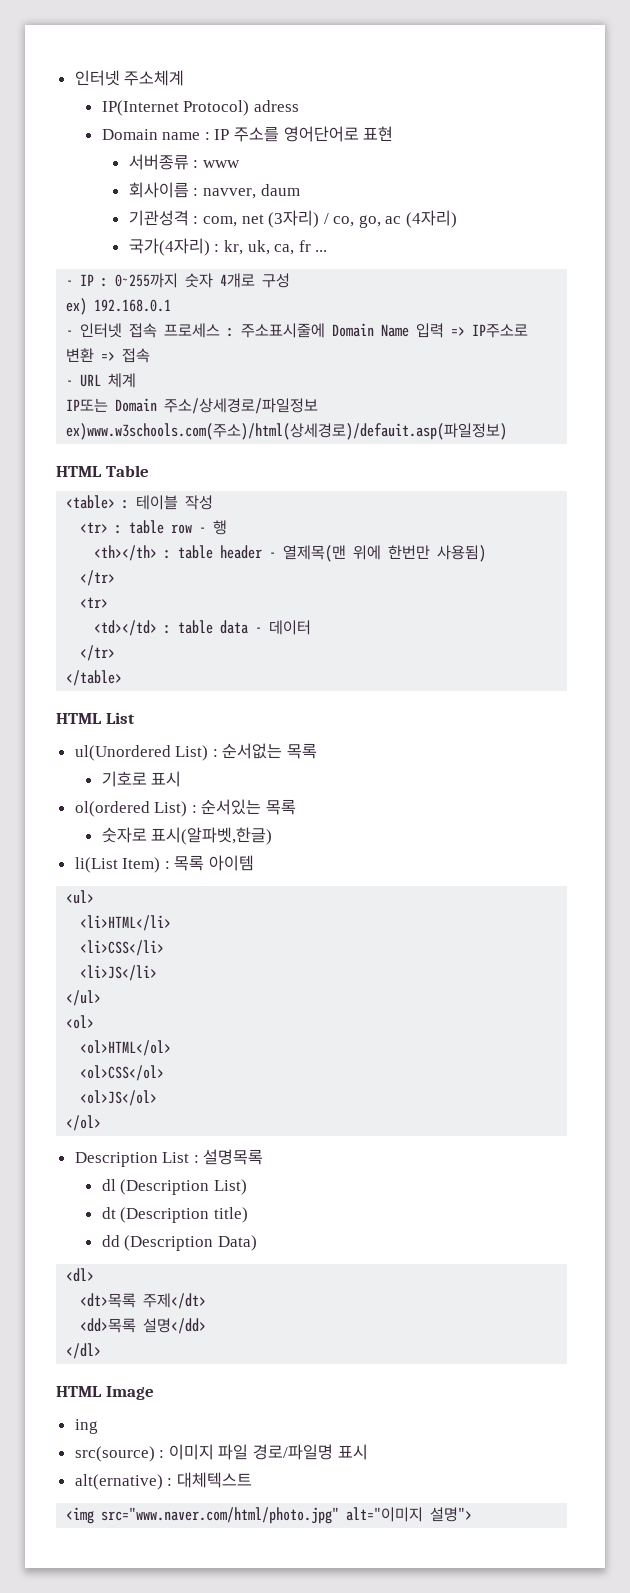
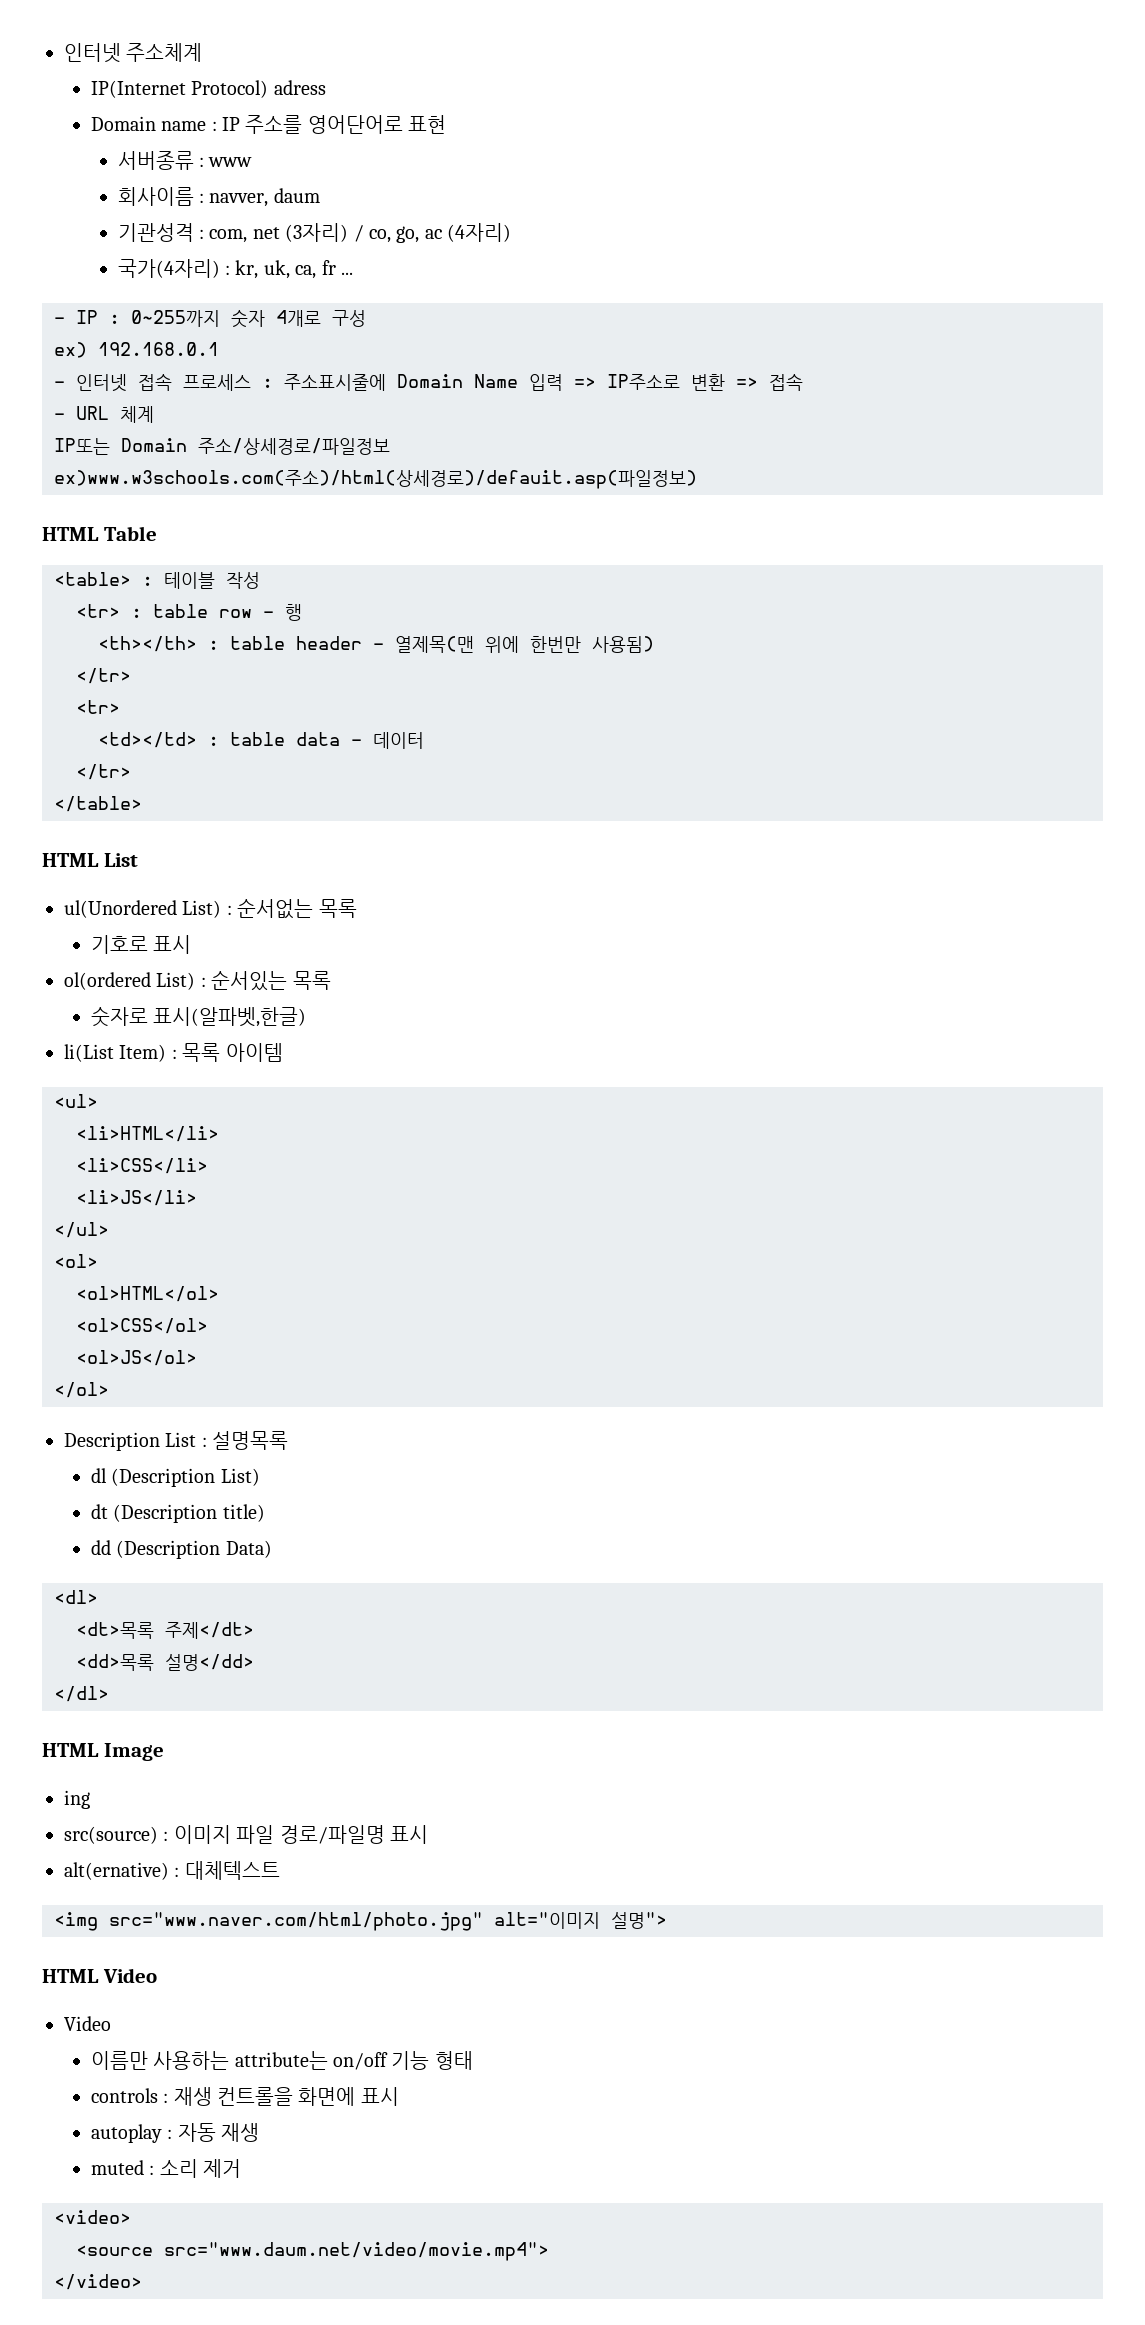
+ HTML Video
+ Video
+ 이름만 사용하는 attribute는 on/off 기능 형태
+ controls : 재생 컨트롤을 화면에 표시
+ autoplay : 자동 재생
+ muted : 소리 제거
+ <video>
+ <source src="www.daum.net/video/movie.mp4">
+ </video>

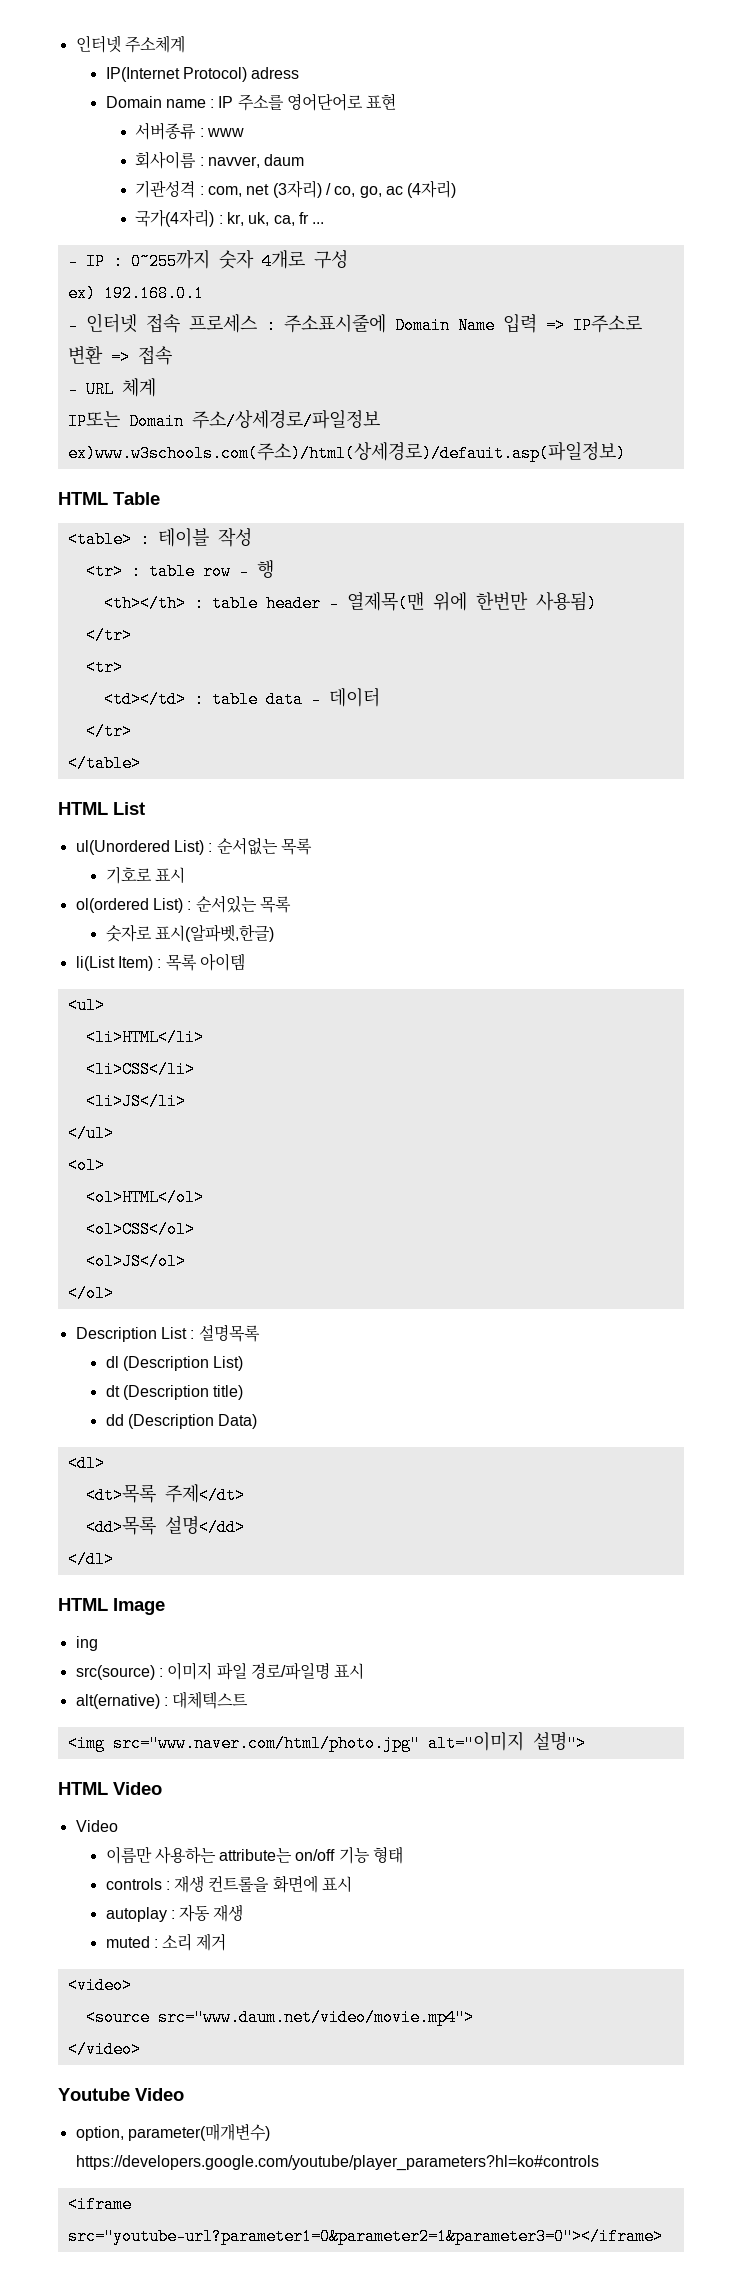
+ Youtube Video
+ option, parameter(매개변수) https://developers.google.com/youtube/player_parameters?hl=ko#controls
+ <iframe src="youtube-url?parameter1=0&parameter2=1&parameter3=0"></iframe>

